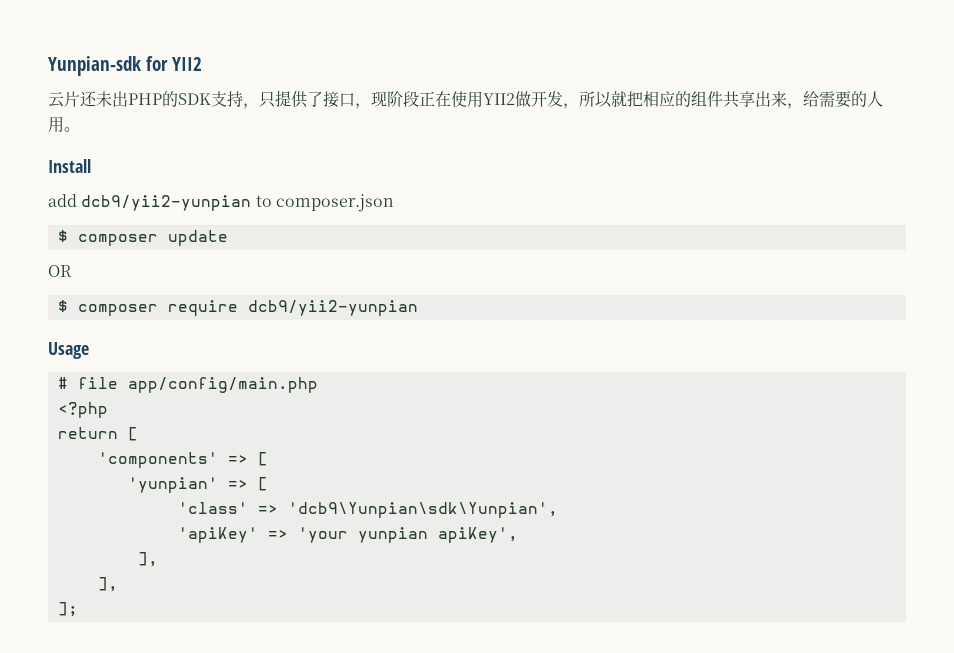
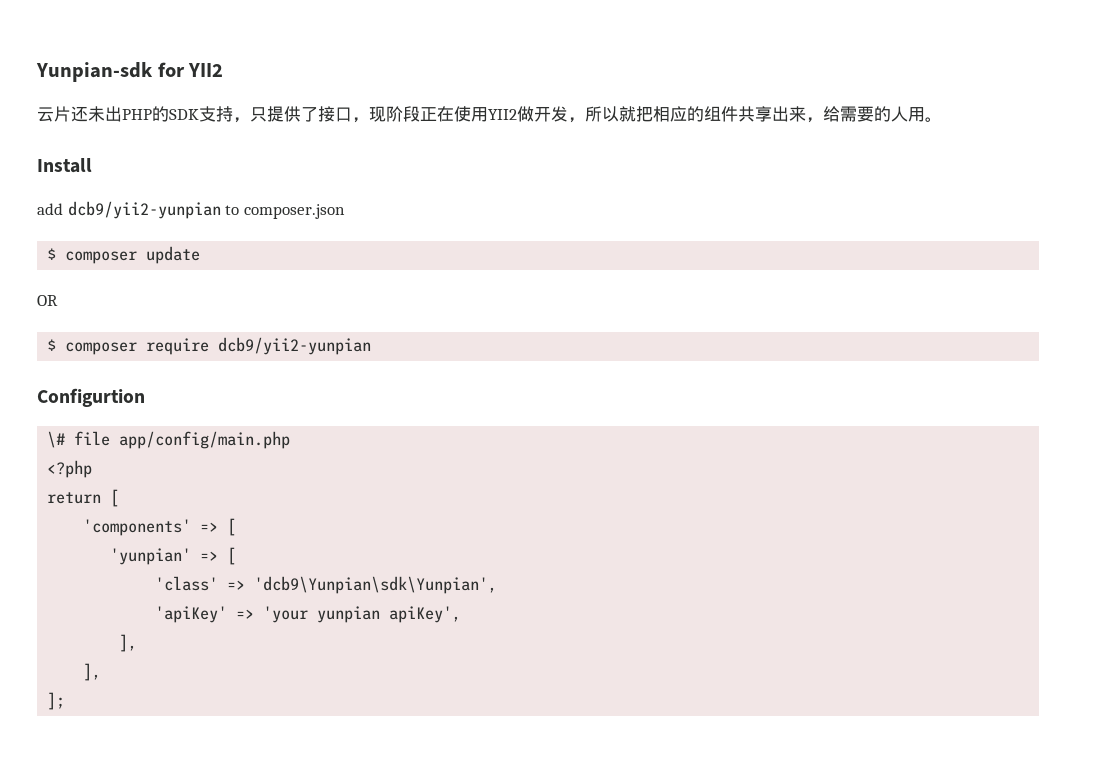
- Usage
- # file app/config/main.php
+ Configurtion
+ \# file app/config/main.php

